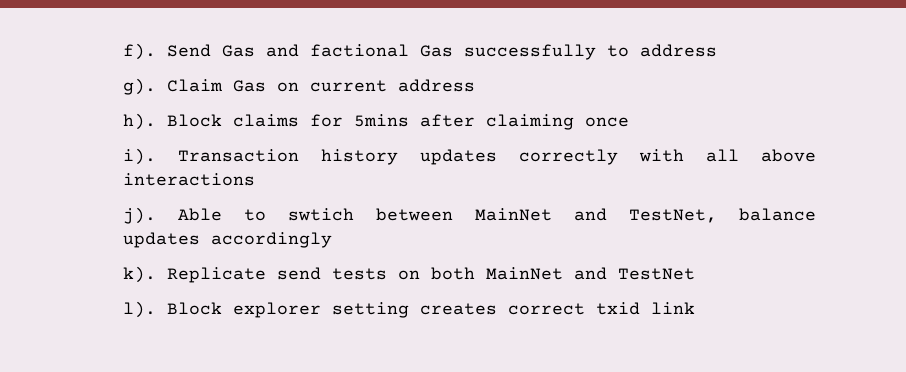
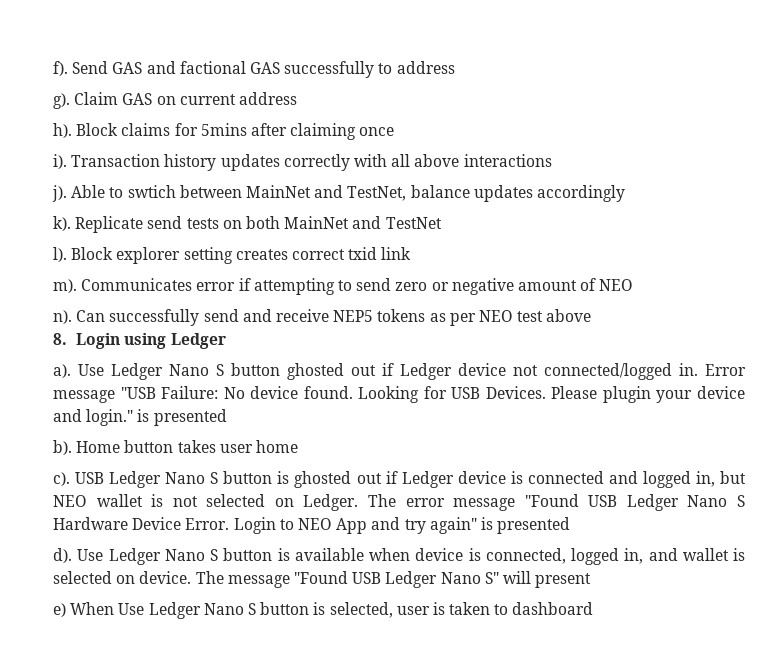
- Send Gas and factional Gas successfully to address
+ Send GAS and factional GAS successfully to address
- Claim Gas on current address
+ Claim GAS on current address
+ m). Communicates error if attempting to send zero or negative amount of NEO
+ n). Can successfully send and receive NEP5 tokens as per NEO test above
+ 8. Login using Ledger
+ a). Use Ledger Nano S button ghosted out if Ledger device not connected/logged in. Error message "USB Failure: No device found. Looking for USB Devices. Please plugin your device and login." is presented
+ b). Home button takes user home
+ c). USB Ledger Nano S button is ghosted out if Ledger device is connected and logged in, but NEO wallet is not selected on Ledger. The error message "Found USB Ledger Nano S Hardware Device Error. Login to NEO App and try again" is presented
+ d). Use Ledger Nano S button is available when device is connected, logged in, and wallet is selected on device. The message "Found USB Ledger Nano S" will present
+ e) When Use Ledger Nano S button is selected, user is taken to dashboard

